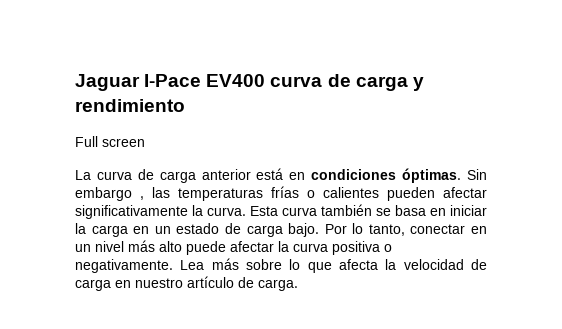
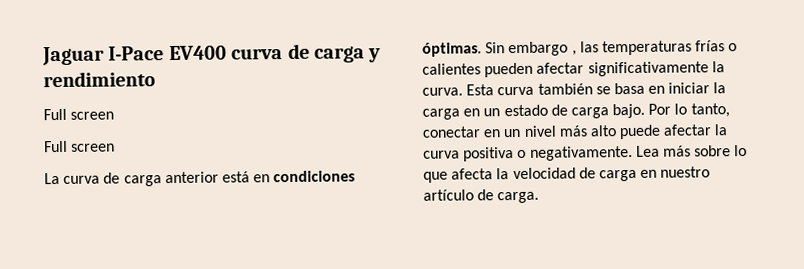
  Jaguar I-Pace EV400 curva de carga y rendimiento
+ Full screen

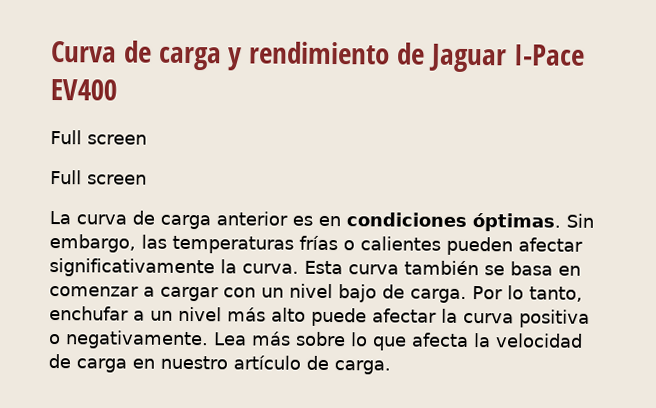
- Jaguar I-Pace EV400 curva de carga y rendimiento
+ Curva de carga y rendimiento de Jaguar I-Pace EV400
- La curva de carga anterior está en condiciones óptimas.
+ La curva de carga anterior es en condiciones óptimas.
- Sin embargo , las temperaturas frías o calientes pueden afectar significativamente la curva.
+ Sin embargo, las temperaturas frías o calientes pueden afectar significativamente la curva.
- Esta curva también se basa en iniciar la carga en un estado de carga bajo.
+ Esta curva también se basa en comenzar a cargar con un nivel bajo de carga.
- Por lo tanto, conectar en un nivel más alto puede afectar la curva positiva o negativamente.
+ Por lo tanto, enchufar a un nivel más alto puede afectar la curva positiva o negativamente.

